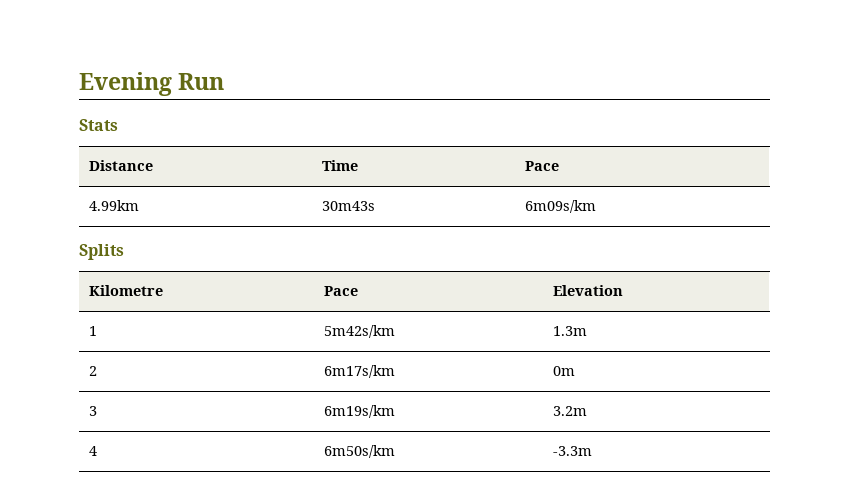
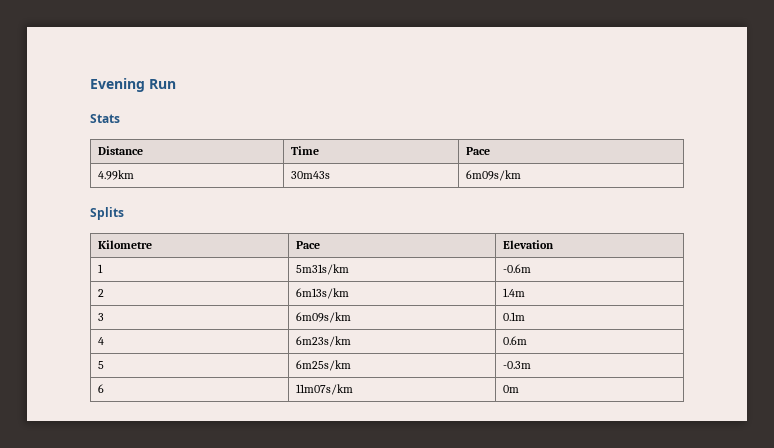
- 1 | 5m42s/km | 1.3m
+ 1 | 5m31s/km | -0.6m
- 2 | 6m17s/km | 0m
+ 2 | 6m13s/km | 1.4m
- 3 | 6m19s/km | 3.2m
+ 3 | 6m09s/km | 0.1m
- 4 | 6m50s/km | -3.3m
+ 4 | 6m23s/km | 0.6m
+ 5 | 6m25s/km | -0.3m
+ 6 | 11m07s/km | 0m

